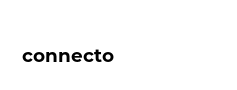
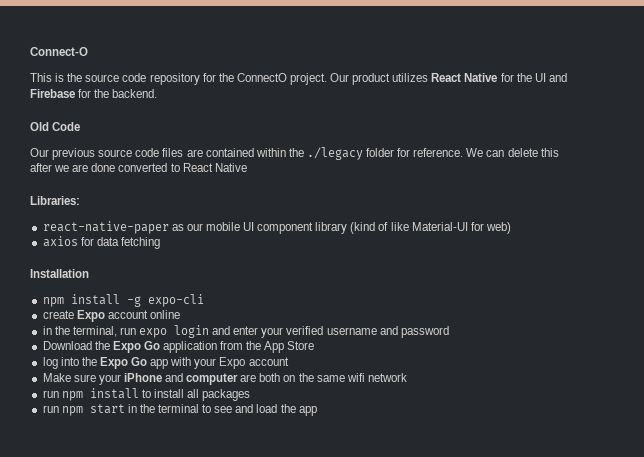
- connecto
+ Connect-O
+ This is the source code repository for the ConnectO project. Our product utilizes React Native for the UI and Firebase for the backend.
+ Old Code
+ Our previous source code files are contained within the ./legacy folder for reference. We can delete this after we are done converted to React Native
+ Libraries:
+ react-native-paper as our mobile UI component library (kind of like Material-UI for web)
+ axios for data fetching
+ Installation
+ npm install -g expo-cli
+ create Expo account online
+ in the terminal, run expo login and enter your verified username and password
+ Download the Expo Go application from the App Store
+ log into the Expo Go app with your Expo account
+ Make sure your iPhone and computer are both on the same wifi network
+ run npm install to install all packages
+ run npm start in the terminal to see and load the app

